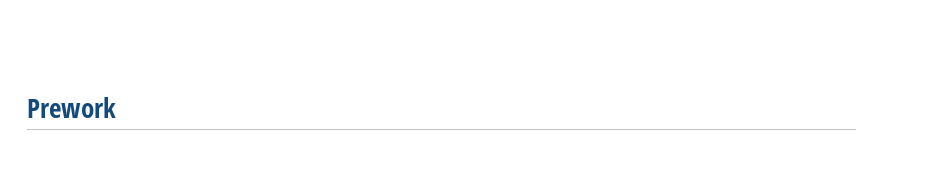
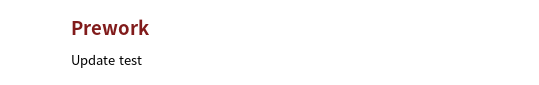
+ Update test

